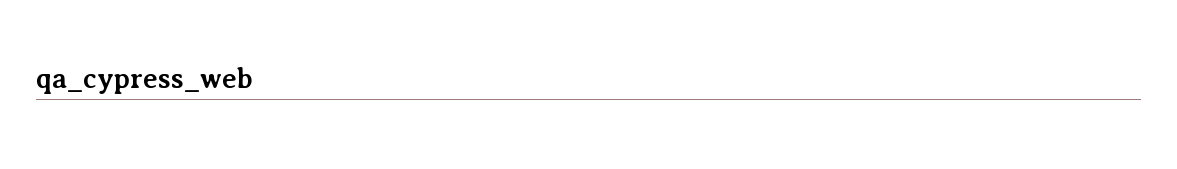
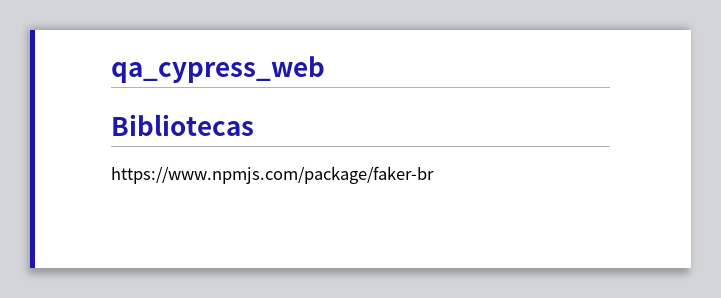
+ Bibliotecas
+ https://www.npmjs.com/package/faker-br

